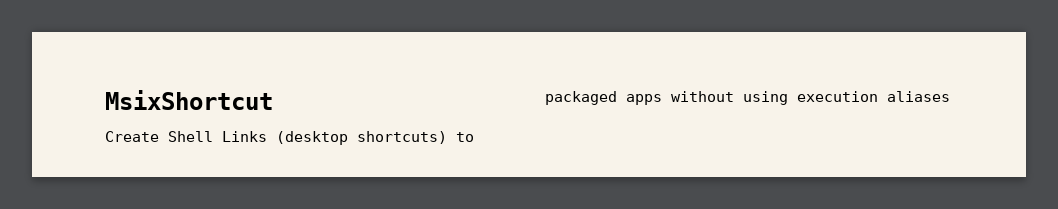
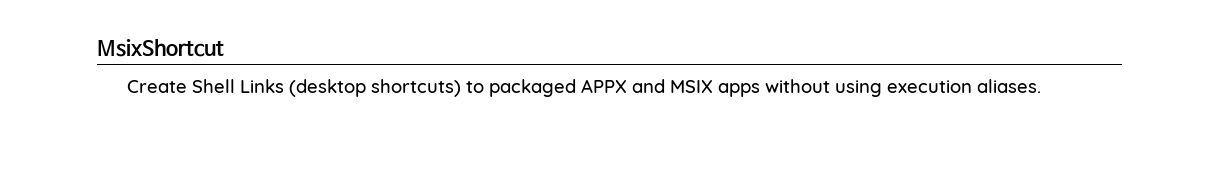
- Create Shell Links (desktop shortcuts) to packaged apps without using execution aliases
+ Create Shell Links (desktop shortcuts) to packaged APPX and MSIX apps without using execution aliases.

